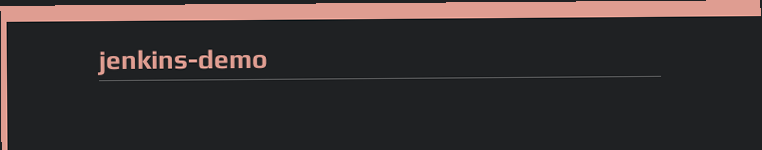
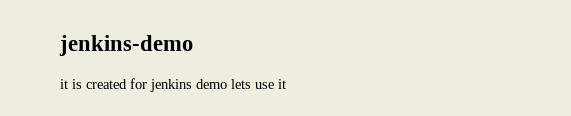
+ it is created for jenkins demo lets use it

